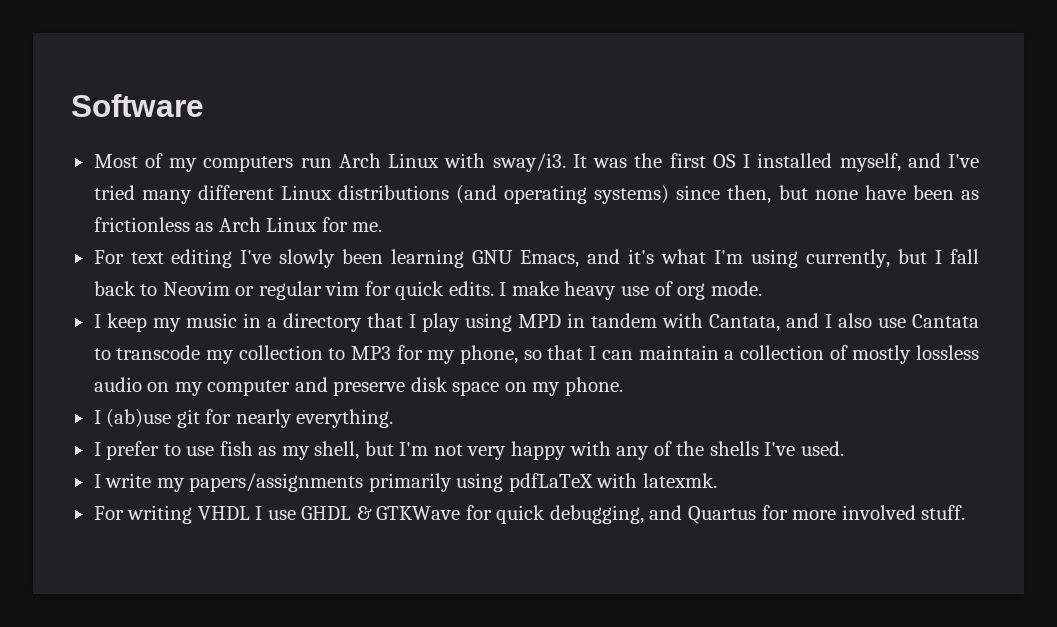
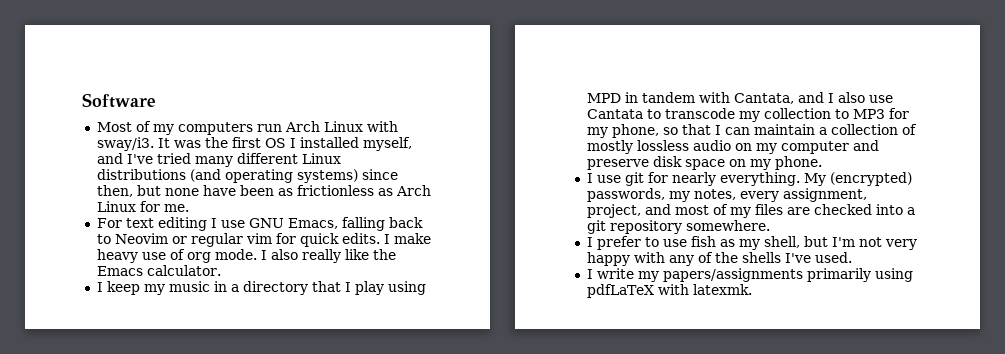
- For text editing I've slowly been learning GNU Emacs, and it's what I'm using currently, but I fall back to Neovim or regular vim for quick edits.
+ For text editing I use GNU Emacs, falling back to Neovim or regular vim for quick edits.
+ I also really like the Emacs calculator.
- I (ab)use git for nearly everything.
+ I use git for nearly everything. My (encrypted) passwords, my notes, every assignment, project, and most of my files are checked into a git repository somewhere.
- For writing VHDL I use GHDL & GTKWave for quick debugging, and Quartus for more involved stuff.

